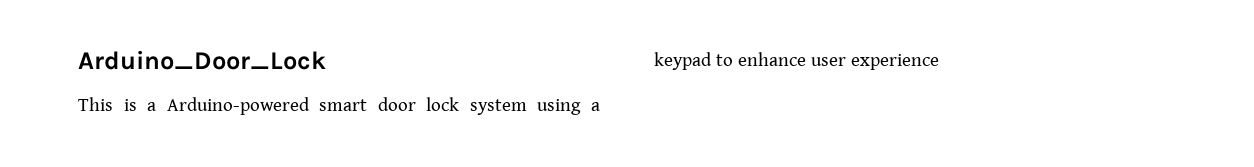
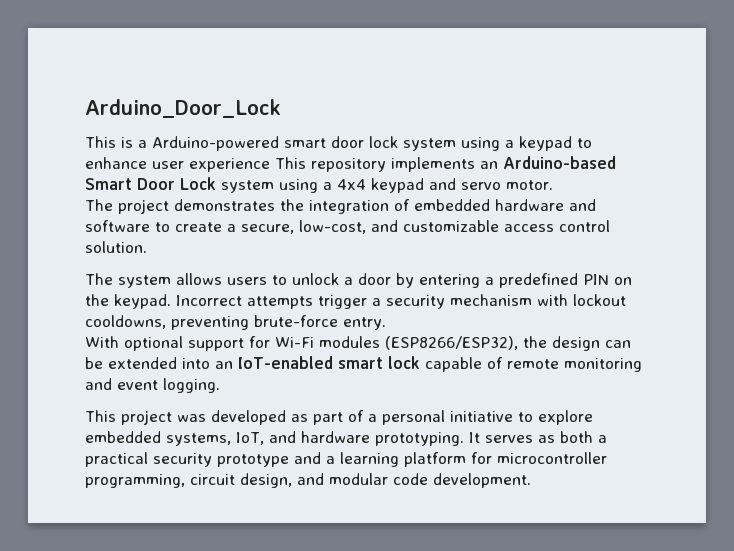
- This is a Arduino-powered smart door lock system using a keypad to enhance user experience
+ This is a Arduino-powered smart door lock system using a keypad to enhance user experience This repository implements an Arduino-based Smart Door Lock system using a 4x4 keypad and servo motor.
+ The project demonstrates the integration of embedded hardware and software to create a secure, low-cost, and customizable access control solution.
+ The system allows users to unlock a door by entering a predefined PIN on the keypad. Incorrect attempts trigger a security mechanism with lockout cooldowns, preventing brute-force entry.
+ With optional support for Wi-Fi modules (ESP8266/ESP32), the design can be extended into an IoT-enabled smart lock capable of remote monitoring and event logging.
+ This project was developed as part of a personal initiative to explore embedded systems, IoT, and hardware prototyping. It serves as both a practical security prototype and a learning platform for microcontroller programming, circuit design, and modular code development.

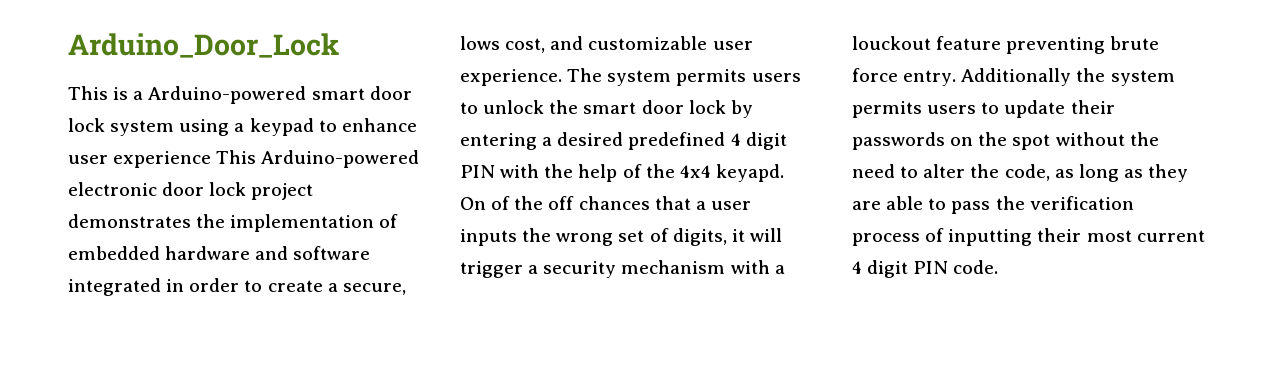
- This is a Arduino-powered smart door lock system using a keypad to enhance user experience This repository implements an Arduino-based Smart Door Lock system using a 4x4 keypad and servo motor.
- The project demonstrates the integration of embedded hardware and software to create a secure, low-cost, and customizable access control solution.
- The system allows users to unlock a door by entering a predefined PIN on the keypad. Incorrect attempts trigger a security mechanism with lockout cooldowns, preventing brute-force entry.
- With optional support for Wi-Fi modules (ESP8266/ESP32), the design can be extended into an IoT-enabled smart lock capable of remote monitoring and event logging.
- This project was developed as part of a personal initiative to explore embedded systems, IoT, and hardware prototyping. It serves as both a practical security prototype and a learning platform for microcontroller programming, circuit design, and modular code development.
+ This is a Arduino-powered smart door lock system using a keypad to enhance user experience This Arduino-powered electronic door lock project demonstrates the implementation of embedded hardware and software integrated in order to create a secure, lows cost, and customizable user experience. The system permits users to unlock the smart door lock by entering a desired predefined 4 digit PIN with the help of the 4x4 keyapd. On of the off chances that a user inputs the wrong set of digits, it will trigger a security mechanism with a louckout feature preventing brute force entry. Additionally the system permits users to update their passwords on the spot without the need to alter the code, as long as they are able to pass the verification process of inputting their most current 4 digit PIN code.

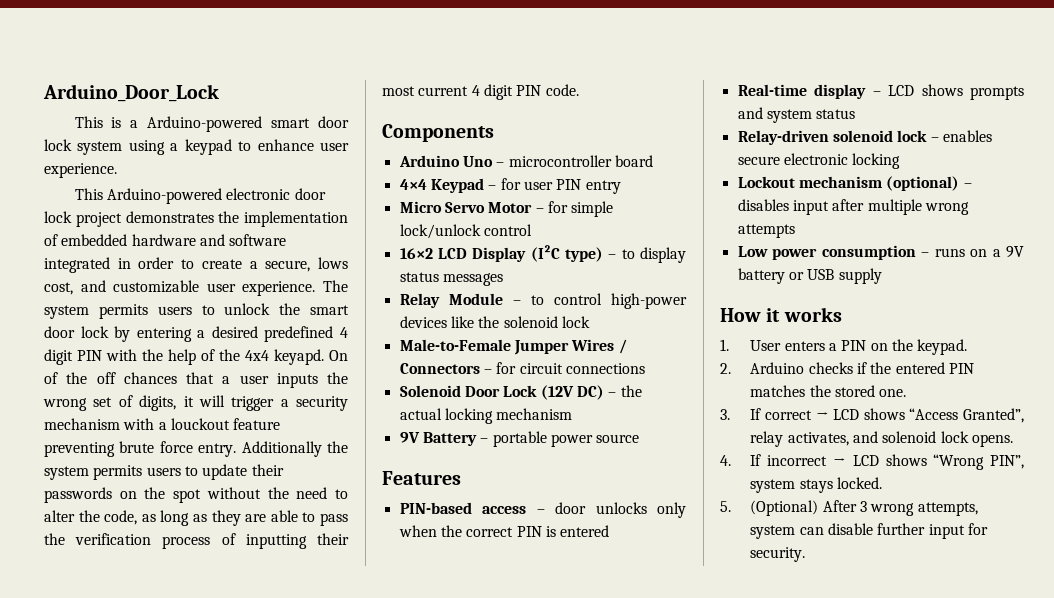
- This is a Arduino-powered smart door lock system using a keypad to enhance user experience This Arduino-powered electronic door lock project demonstrates the implementation of embedded hardware and software integrated in order to create a secure, lows cost, and customizable user experience.
+ This is a Arduino-powered smart door lock system using a keypad to enhance user experience.
+ This Arduino-powered electronic door lock project demonstrates the implementation of embedded hardware and software integrated in order to create a secure, lows cost, and customizable user experience.
+ Components
+ Arduino Uno – microcontroller board
+ 4×4 Keypad – for user PIN entry
+ Micro Servo Motor – for simple lock/unlock control
+ 16×2 LCD Display (I²C type) – to display status messages
+ Relay Module – to control high-power devices like the solenoid lock
+ Male-to-Female Jumper Wires / Connectors – for circuit connections
+ Solenoid Door Lock (12V DC) – the actual locking mechanism
+ 9V Battery – portable power source
+ Features
+ PIN-based access – door unlocks only when the correct PIN is entered
+ Real-time display – LCD shows prompts and system status
+ Relay-driven solenoid lock – enables secure electronic locking
+ Lockout mechanism (optional) – disables input after multiple wrong attempts
+ Low power consumption – runs on a 9V battery or USB supply
+ How it works
+ 1. User enters a PIN on the keypad.
+ 2. Arduino checks if the entered PIN matches the stored one.
+ 3. If correct → LCD shows “Access Granted”, relay activates, and solenoid lock opens.
+ 4. If incorrect → LCD shows “Wrong PIN”, system stays locked.
+ 5. (Optional) After 3 wrong attempts, system can disable further input for security.

